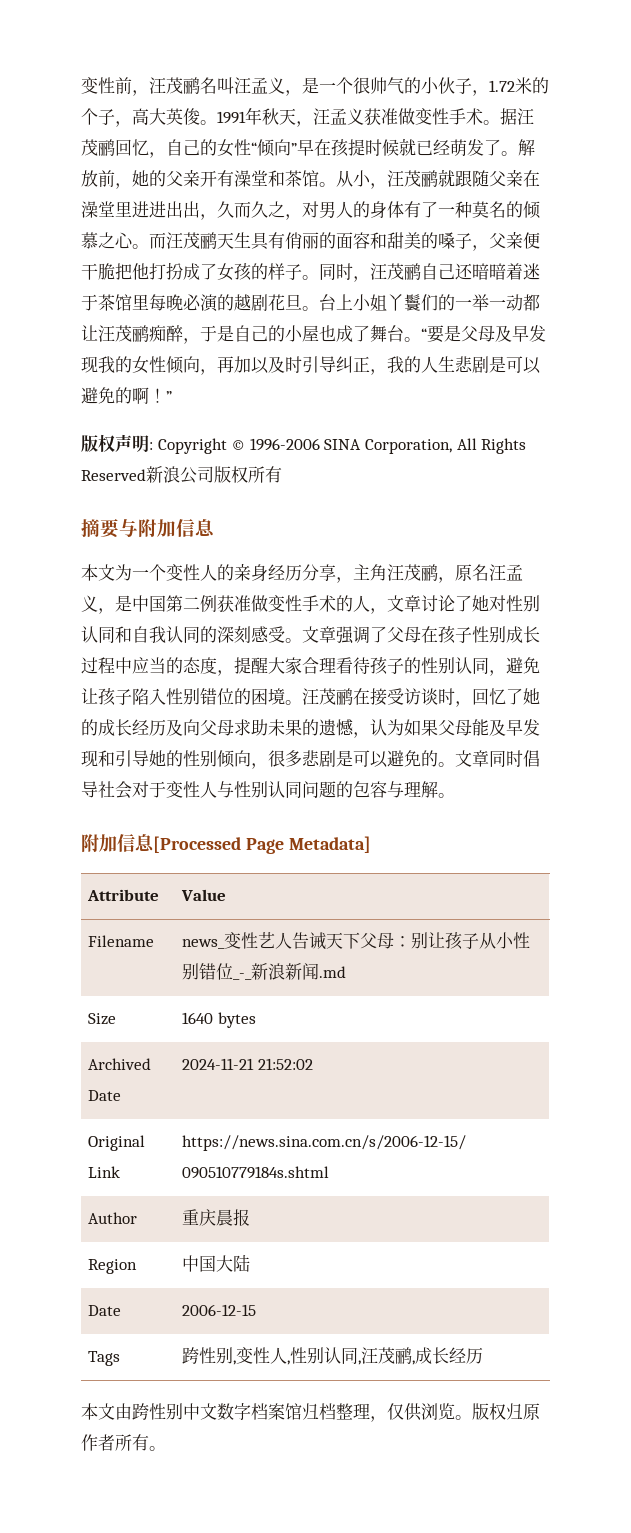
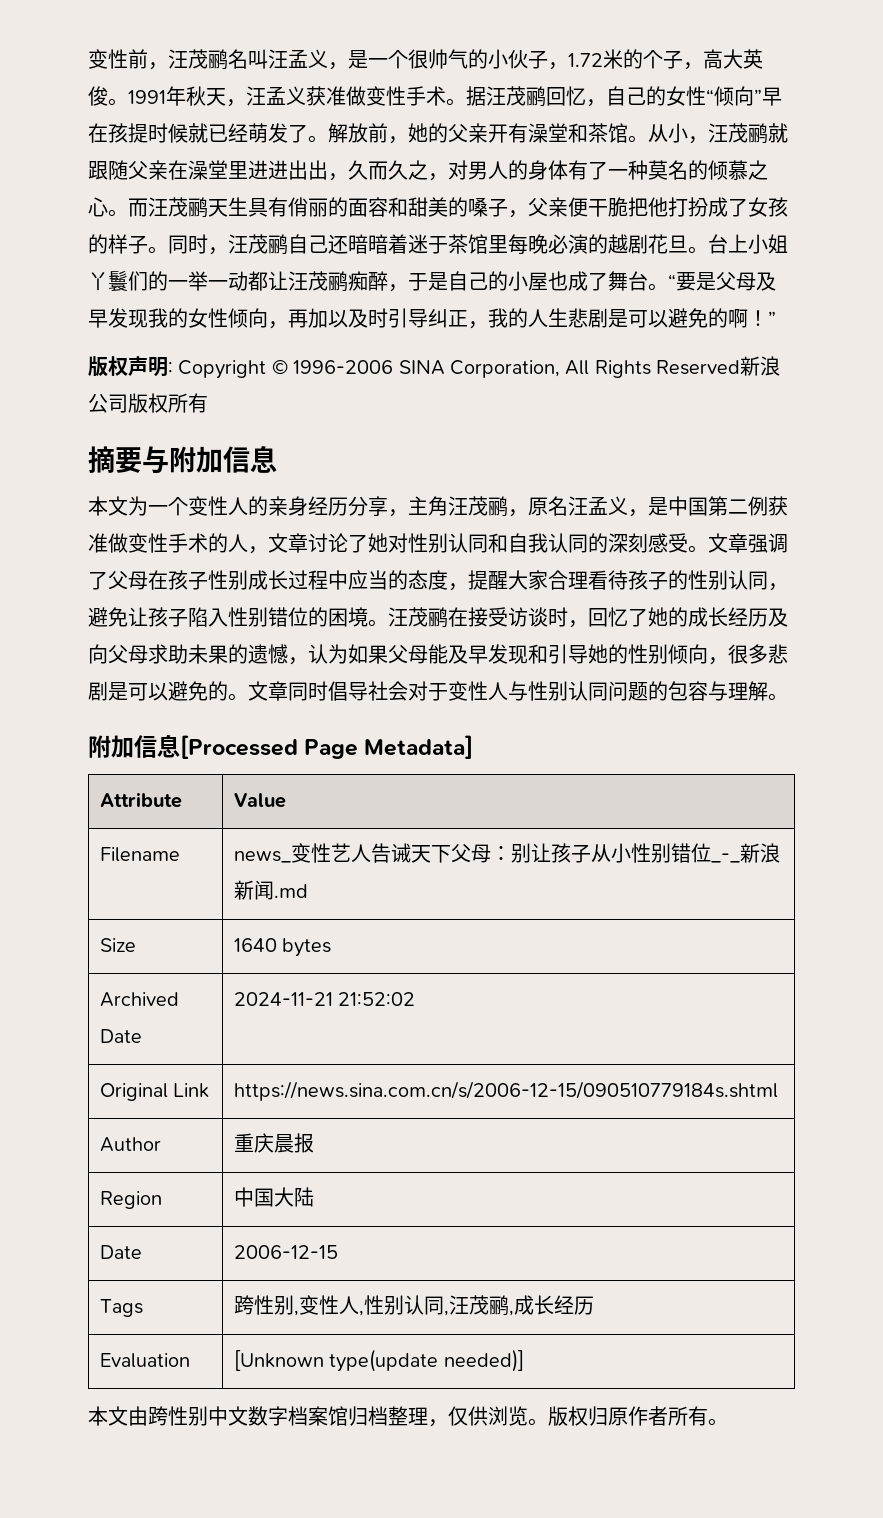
+ Evaluation | [Unknown type(update needed)]

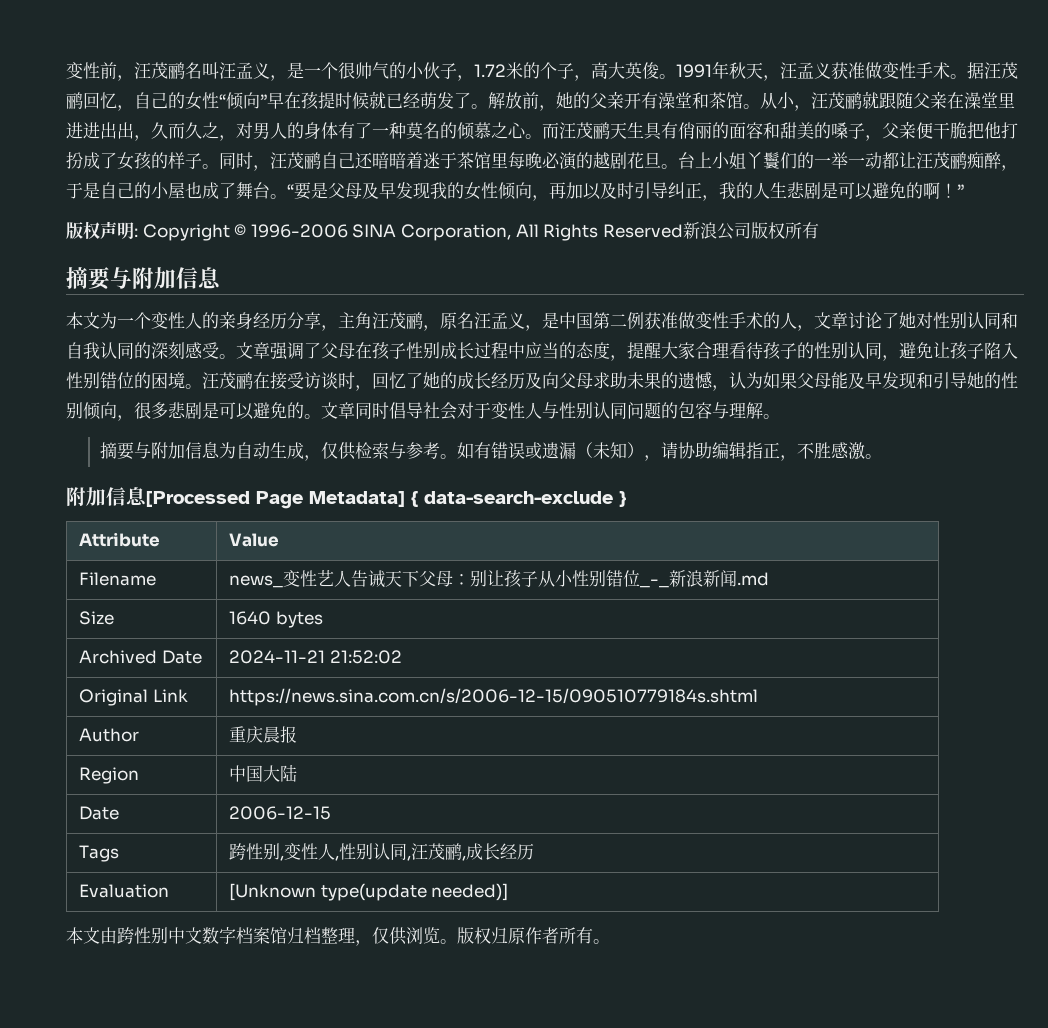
+ 摘要与附加信息为自动生成，仅供检索与参考。如有错误或遗漏（未知），请协助编辑指正，不胜感激。
- 附加信息[Processed Page Metadata]
+ 附加信息[Processed Page Metadata] { data-search-exclude }

